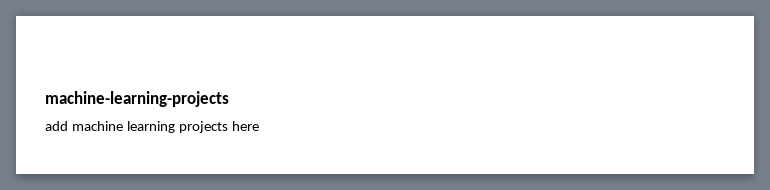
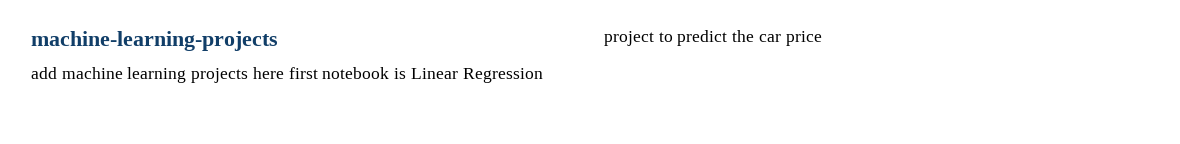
- add machine learning projects here
+ add machine learning projects here first notebook is Linear Regression project to predict the car price

